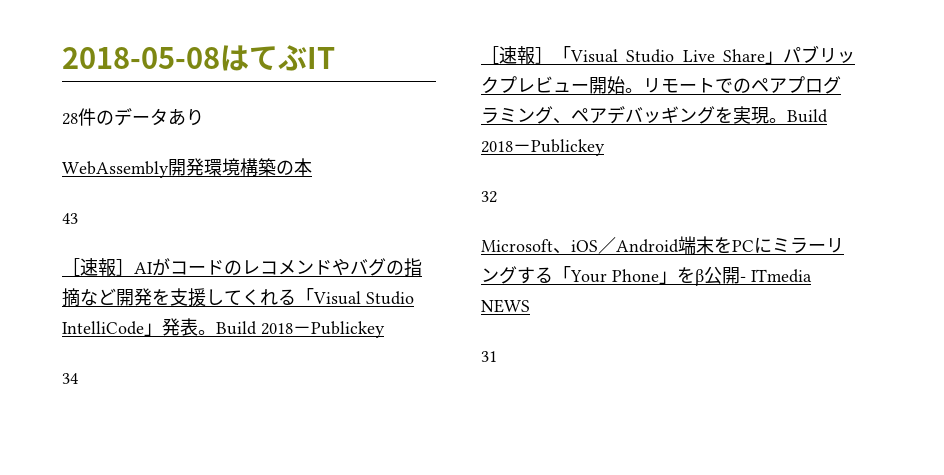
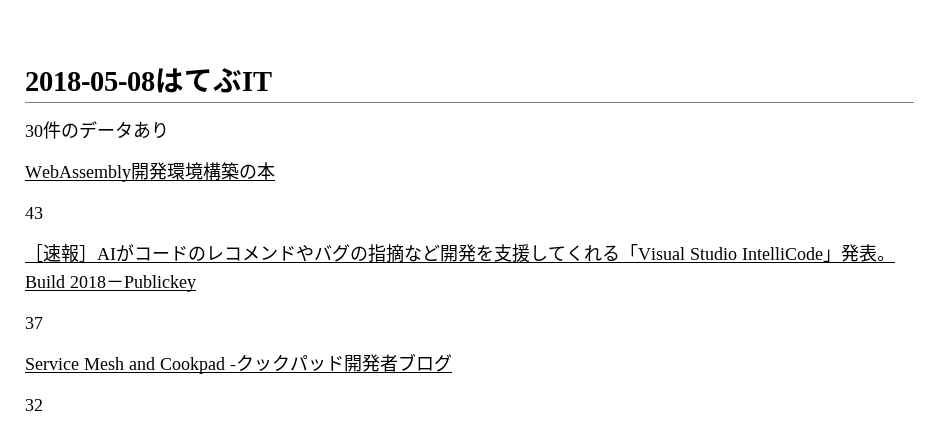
- 28件のデータあり
+ 30件のデータあり
- 34
- ［速報］「Visual Studio Live Share」パブリックプレビュー開始。リモートでのペアプログラミング、ペアデバッギングを実現。Build 2018－Publickey
+ 37
+ Service Mesh and Cookpad -クックパッド開発者ブログ
  32
- Microsoft、iOS／Android端末をPCにミラーリングする「Your Phone」をβ公開- ITmedia NEWS
- 31

